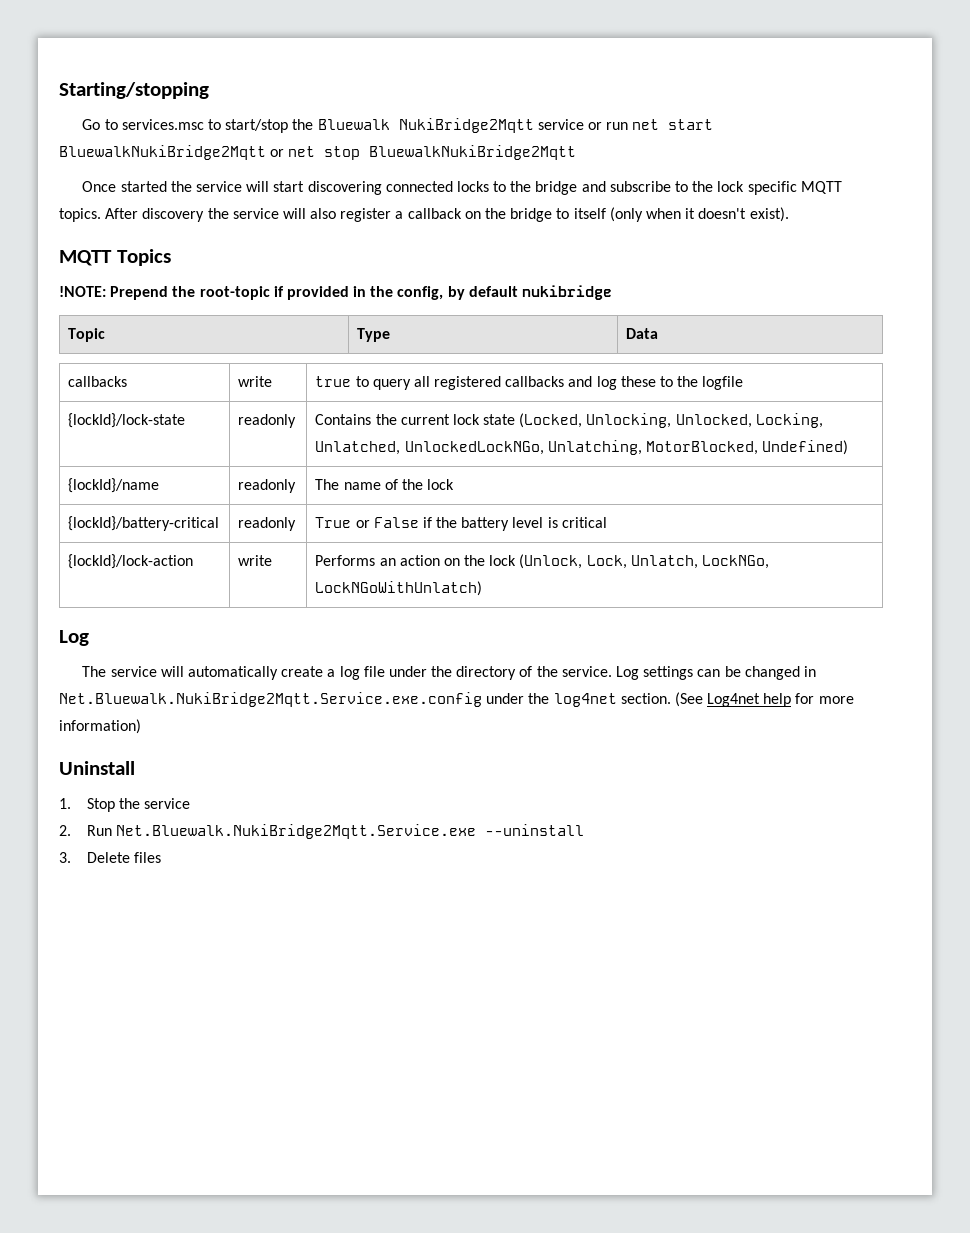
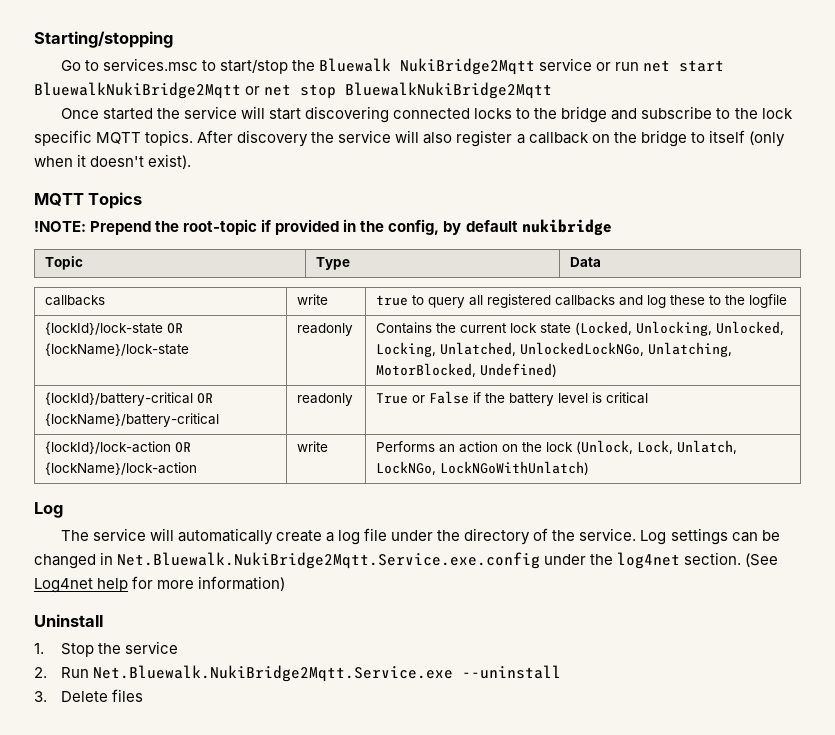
- {lockId}/lock-state | readonly | Contains the current lock state (Locked, Unlocking, Unlocked, Locking, Unlatched, UnlockedLockNGo, Unlatching, MotorBlocked, Undefined)
+ {lockId}/lock-state OR {lockName}/lock-state | readonly | Contains the current lock state (Locked, Unlocking, Unlocked, Locking, Unlatched, UnlockedLockNGo, Unlatching, MotorBlocked, Undefined)
- {lockId}/name | readonly | The name of the lock
- {lockId}/battery-critical | readonly | True or False if the battery level is critical
+ {lockId}/battery-critical OR {lockName}/battery-critical | readonly | True or False if the battery level is critical
- {lockId}/lock-action | write | Performs an action on the lock (Unlock, Lock, Unlatch, LockNGo, LockNGoWithUnlatch)
+ {lockId}/lock-action OR {lockName}/lock-action | write | Performs an action on the lock (Unlock, Lock, Unlatch, LockNGo, LockNGoWithUnlatch)

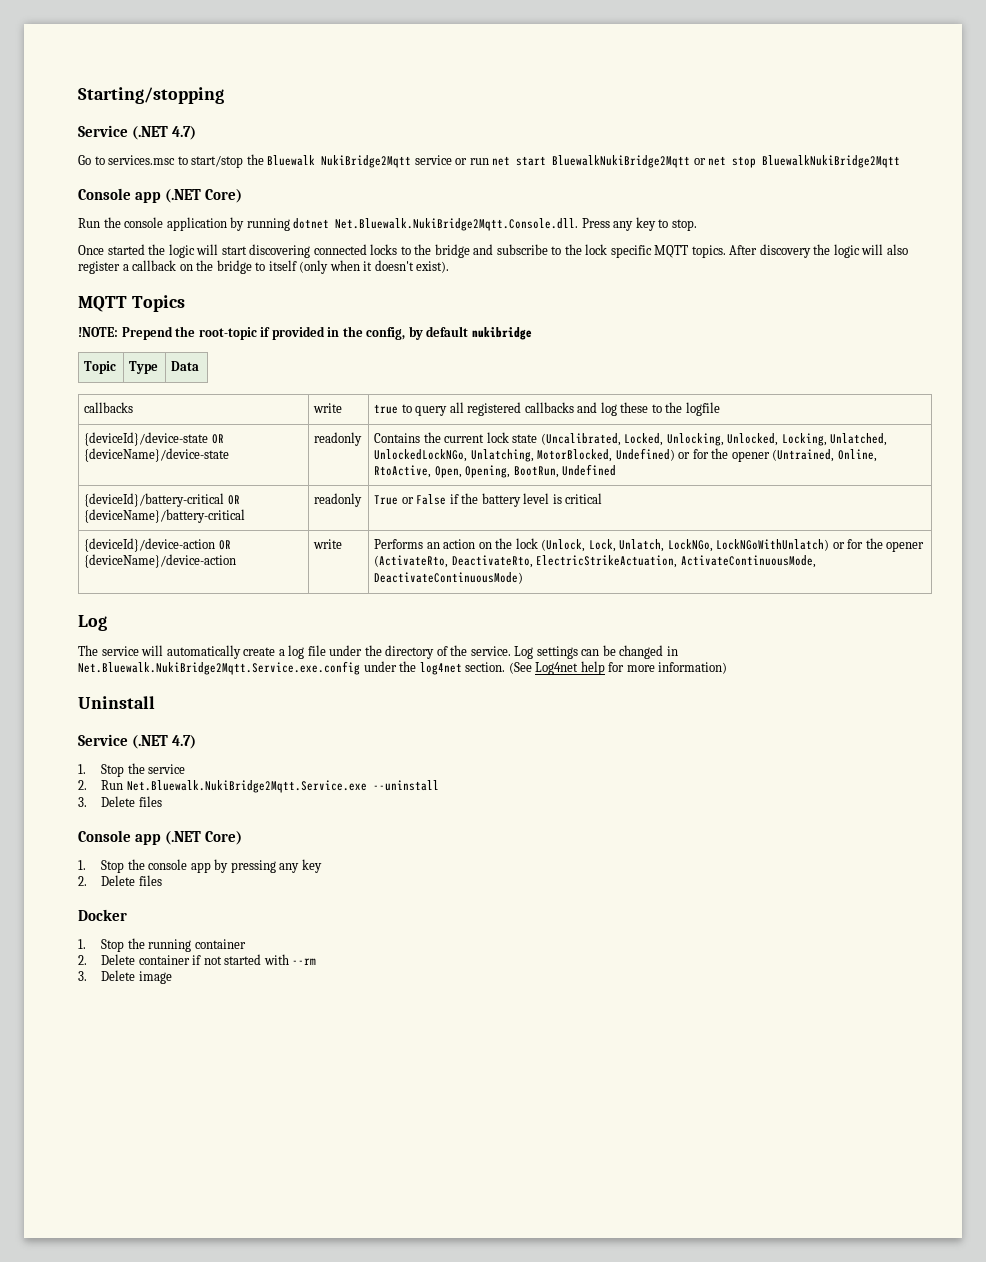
  Starting/stopping
+ Service (.NET 4.7)
  Go to services.msc to start/stop the Bluewalk NukiBridge2Mqtt service or run net start BluewalkNukiBridge2Mqtt or net stop BluewalkNukiBridge2Mqtt
+ Console app (.NET Core)
+ Run the console application by running dotnet Net.Bluewalk.NukiBridge2Mqtt.Console.dll. Press any key to stop.
- Once started the service will start discovering connected locks to the bridge and subscribe to the lock specific MQTT topics.
+ Once started the logic will start discovering connected locks to the bridge and subscribe to the lock specific MQTT topics.
- After discovery the service will also register a callback on the bridge to itself (only when it doesn't exist).
+ After discovery the logic will also register a callback on the bridge to itself (only when it doesn't exist).
- {lockId}/lock-state OR {lockName}/lock-state | readonly | Contains the current lock state (Locked, Unlocking, Unlocked, Locking, Unlatched, UnlockedLockNGo, Unlatching, MotorBlocked, Undefined)
- {lockId}/battery-critical OR {lockName}/battery-critical | readonly | True or False if the battery level is critical
+ {deviceId}/device-state OR {deviceName}/device-state | readonly | Contains the current lock state (Uncalibrated, Locked, Unlocking, Unlocked, Locking, Unlatched, UnlockedLockNGo, Unlatching, MotorBlocked, Undefined) or for the opener (Untrained, Online, RtoActive, Open, Opening, BootRun, Undefined
+ {deviceId}/battery-critical OR {deviceName}/battery-critical | readonly | True or False if the battery level is critical
- {lockId}/lock-action OR {lockName}/lock-action | write | Performs an action on the lock (Unlock, Lock, Unlatch, LockNGo, LockNGoWithUnlatch)
+ {deviceId}/device-action OR {deviceName}/device-action | write | Performs an action on the lock (Unlock, Lock, Unlatch, LockNGo, LockNGoWithUnlatch) or for the opener (ActivateRto, DeactivateRto, ElectricStrikeActuation, ActivateContinuousMode, DeactivateContinuousMode)
  Uninstall
+ Service (.NET 4.7)
  3. Delete files
+ Console app (.NET Core)
+ 1. Stop the console app by pressing any key
+ 2. Delete files
+ Docker
+ 1. Stop the running container
+ 2. Delete container if not started with --rm
+ 3. Delete image

